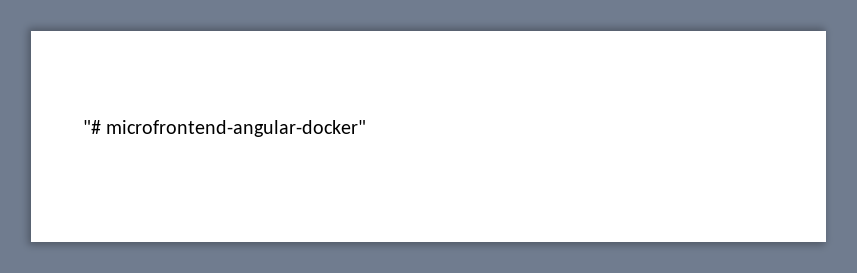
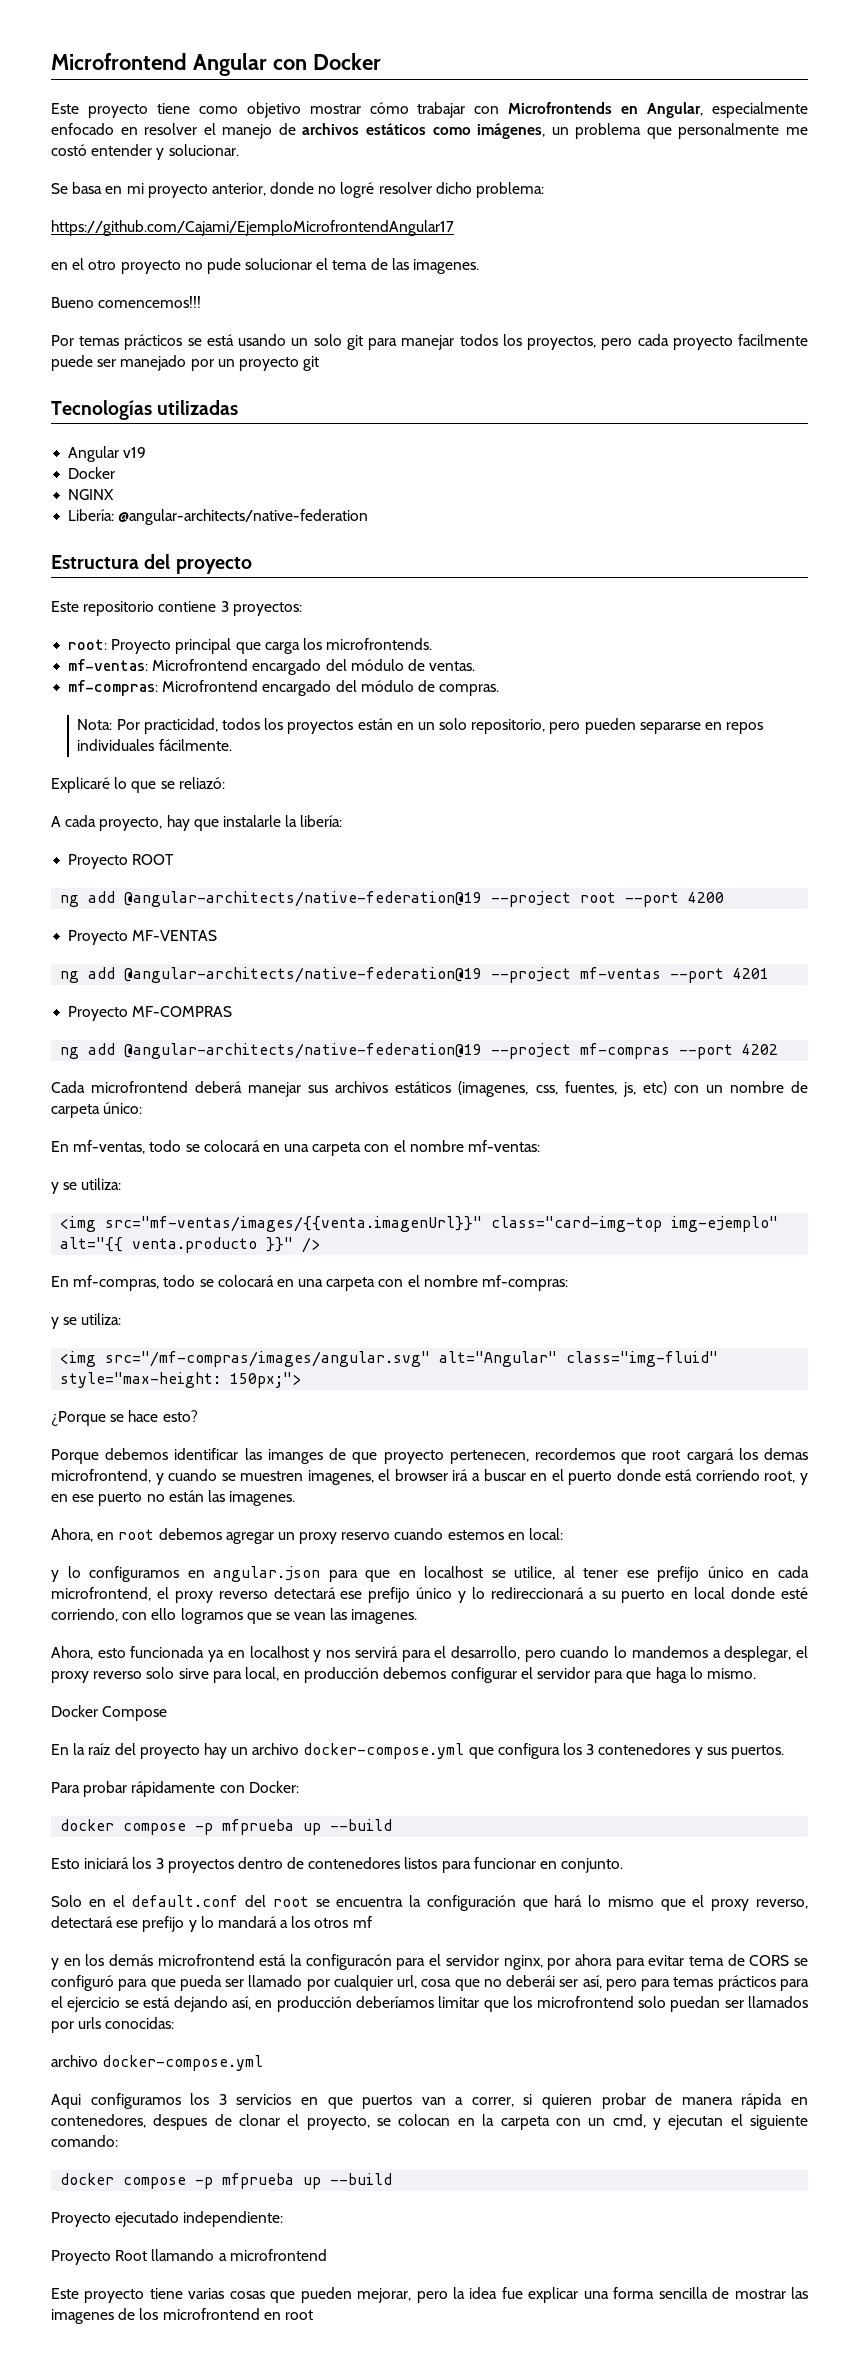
- "# microfrontend-angular-docker"
+ Microfrontend Angular con Docker
+ Este proyecto tiene como objetivo mostrar cómo trabajar con Microfrontends en Angular, especialmente enfocado en resolver el manejo de archivos estáticos como imágenes, un problema que personalmente me costó entender y solucionar.
+ Se basa en mi proyecto anterior, donde no logré resolver dicho problema:
+ https://github.com/Cajami/EjemploMicrofrontendAngular17
+ en el otro proyecto no pude solucionar el tema de las imagenes.
+ Bueno comencemos!!!
+ Por temas prácticos se está usando un solo git para manejar todos los proyectos, pero cada proyecto facilmente puede ser manejado por un proyecto git
+ Tecnologías utilizadas
+ Angular v19
+ Docker
+ NGINX
+ Libería: @angular-architects/native-federation
+ Estructura del proyecto
+ Este repositorio contiene 3 proyectos:
+ root: Proyecto principal que carga los microfrontends.
+ mf-ventas: Microfrontend encargado del módulo de ventas.
+ mf-compras: Microfrontend encargado del módulo de compras.
+ Nota: Por practicidad, todos los proyectos están en un solo repositorio, pero pueden separarse en repos individuales fácilmente.
+ Explicaré lo que se reliazó:
+ A cada proyecto, hay que instalarle la libería:
+ Proyecto ROOT
+ ng add @angular-architects/native-federation@19 --project root --port 4200
+ Proyecto MF-VENTAS
+ ng add @angular-architects/native-federation@19 --project mf-ventas --port 4201
+ Proyecto MF-COMPRAS
+ ng add @angular-architects/native-federation@19 --project mf-compras --port 4202
+ Cada microfrontend deberá manejar sus archivos estáticos (imagenes, css, fuentes, js, etc) con un nombre de carpeta único:
+ En mf-ventas, todo se colocará en una carpeta con el nombre mf-ventas:
+ y se utiliza:
+ <img src="mf-ventas/images/{{venta.imagenUrl}}" class="card-img-top img-ejemplo" alt="{{ venta.producto }}" />
+ En mf-compras, todo se colocará en una carpeta con el nombre mf-compras:
+ y se utiliza:
+ <img src="/mf-compras/images/angular.svg" alt="Angular" class="img-fluid" style="max-height: 150px;">
+ ¿Porque se hace esto?
+ Porque debemos identificar las imanges de que proyecto pertenecen, recordemos que root cargará los demas microfrontend, y cuando se muestren imagenes, el browser irá a buscar en el puerto donde está corriendo root, y en ese puerto no están las imagenes.
+ Ahora, en root debemos agregar un proxy reservo cuando estemos en local:
+ y lo configuramos en angular.json para que en localhost se utilice, al tener ese prefijo único en cada microfrontend, el proxy reverso detectará ese prefijo único y lo redireccionará a su puerto en local donde esté corriendo, con ello logramos que se vean las imagenes.
+ Ahora, esto funcionada ya en localhost y nos servirá para el desarrollo, pero cuando lo mandemos a desplegar, el proxy reverso solo sirve para local, en producción debemos configurar el servidor para que haga lo mismo.
+ Docker Compose
+ En la raíz del proyecto hay un archivo docker-compose.yml que configura los 3 contenedores y sus puertos.
+ Para probar rápidamente con Docker:
+ docker compose -p mfprueba up --build
+ Esto iniciará los 3 proyectos dentro de contenedores listos para funcionar en conjunto.
+ Solo en el default.conf del root se encuentra la configuración que hará lo mismo que el proxy reverso, detectará ese prefijo y lo mandará a los otros mf
+ y en los demás microfrontend está la configuracón para el servidor nginx, por ahora para evitar tema de CORS se configuró para que pueda ser llamado por cualquier url, cosa que no deberái ser así, pero para temas prácticos para el ejercicio se está dejando así, en producción deberíamos limitar que los microfrontend solo puedan ser llamados por urls conocidas:
+ archivo docker-compose.yml
+ Aqui configuramos los 3 servicios en que puertos van a correr, si quieren probar de manera rápida en contenedores, despues de clonar el proyecto, se colocan en la carpeta con un cmd, y ejecutan el siguiente comando:
+ docker compose -p mfprueba up --build
+ Proyecto ejecutado independiente:
+ Proyecto Root llamando a microfrontend
+ Este proyecto tiene varias cosas que pueden mejorar, pero la idea fue explicar una forma sencilla de mostrar las imagenes de los microfrontend en root

